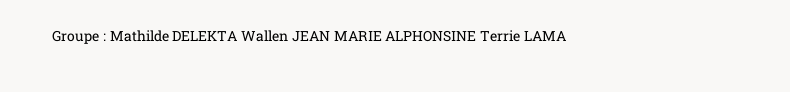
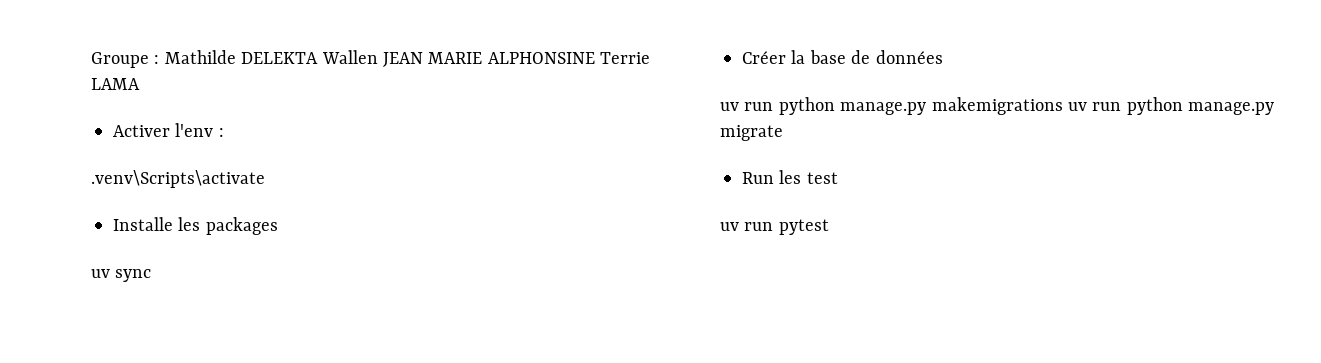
+ Activer l'env :
+ .venv\Scripts\activate
+ Installe les packages
+ uv sync
+ Créer la base de données
+ uv run python manage.py makemigrations uv run python manage.py migrate
+ Run les test
+ uv run pytest

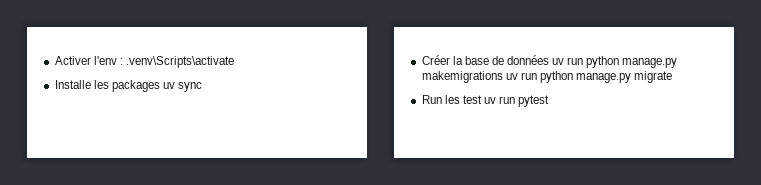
- Groupe : Mathilde DELEKTA Wallen JEAN MARIE ALPHONSINE Terrie LAMA
- Activer l'env :
- .venv\Scripts\activate
+ Activer l'env : .venv\Scripts\activate
- Installe les packages
- uv sync
+ Installe les packages uv sync
- Créer la base de données
- uv run python manage.py makemigrations uv run python manage.py migrate
+ Créer la base de données uv run python manage.py makemigrations uv run python manage.py migrate
- Run les test
- uv run pytest
+ Run les test uv run pytest

